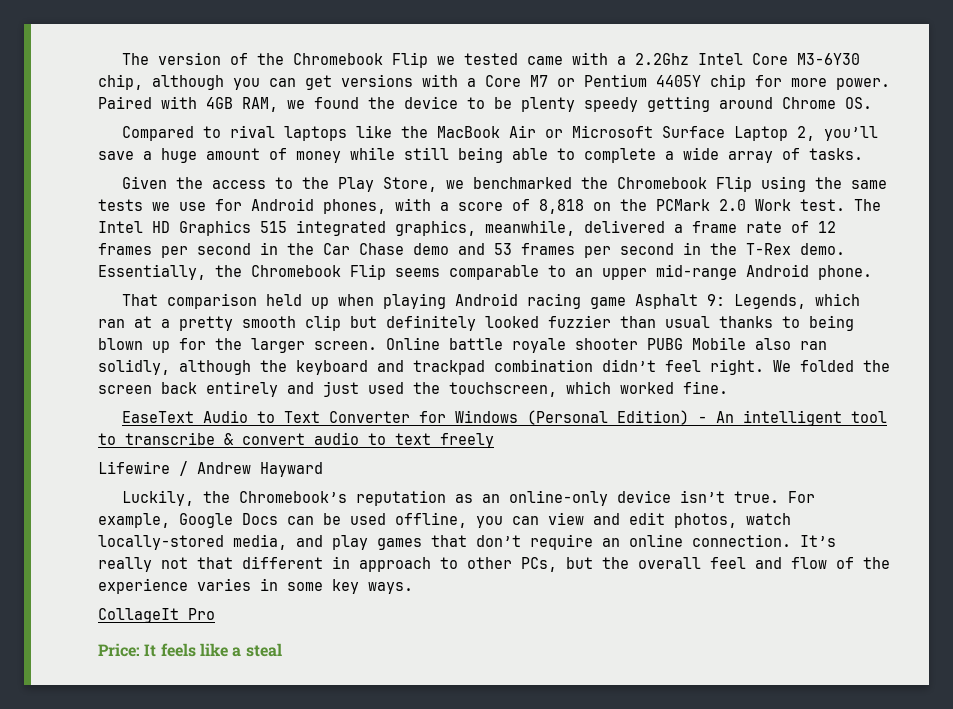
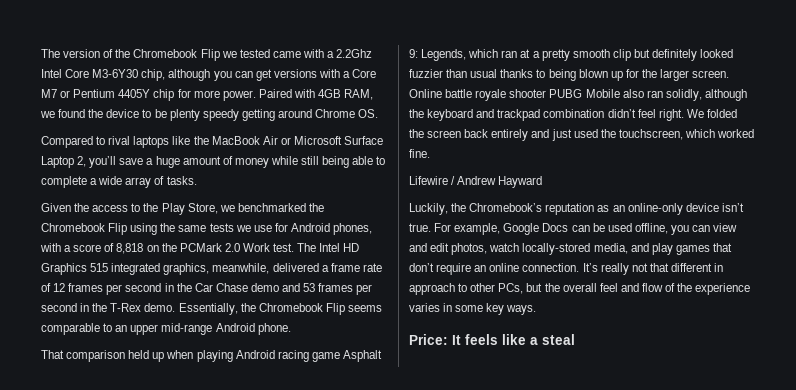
- EaseText Audio to Text Converter for Windows (Personal Edition) - An intelligent tool to transcribe & convert audio to text freely
- CollageIt Pro

